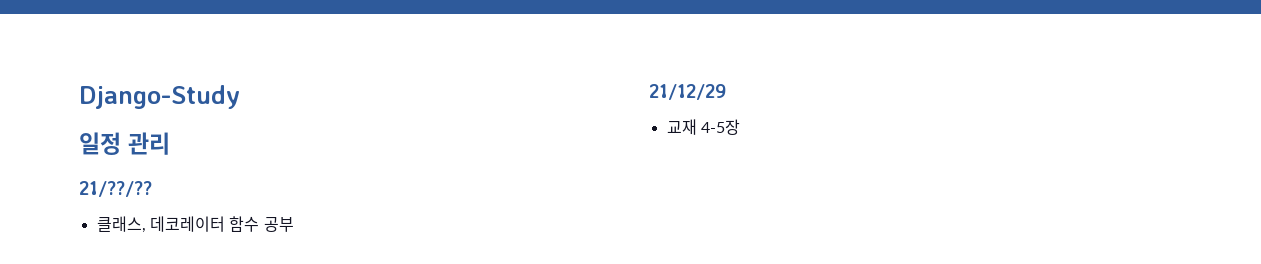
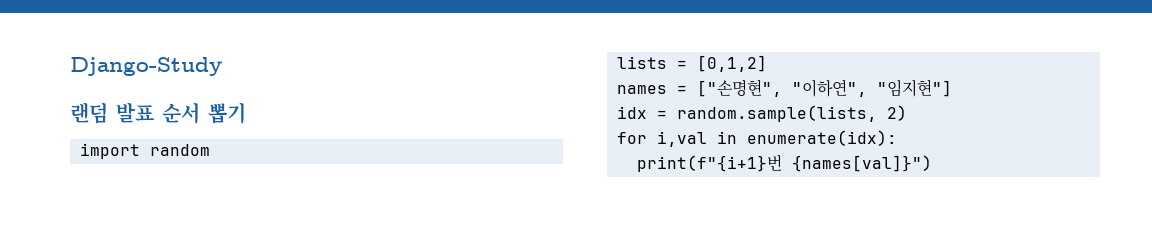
- 일정 관리
- 21/??/??
- 클래스, 데코레이터 함수 공부
- 21/12/29
- 교재 4-5장
+ 랜덤 발표 순서 뽑기
+ import random
+ lists = [0,1,2]
+ names = ["손명현", "이하연", "임지현"]
+ idx = random.sample(lists, 2)
+ for i,val in enumerate(idx):
+ print(f"{i+1}번 {names[val]}")

